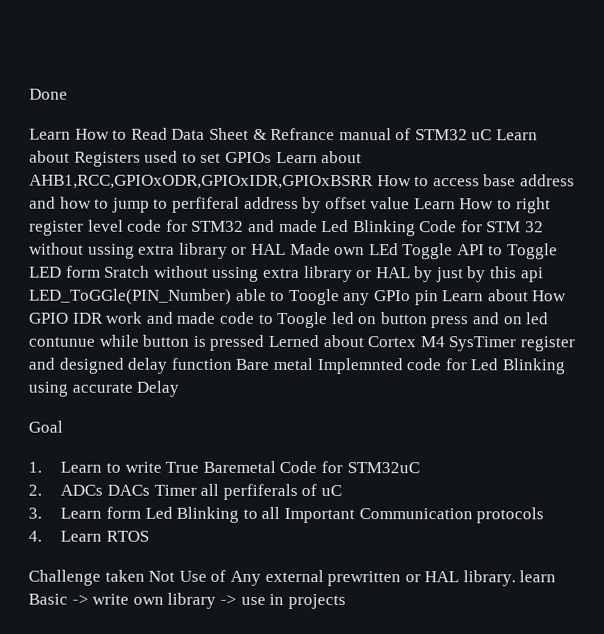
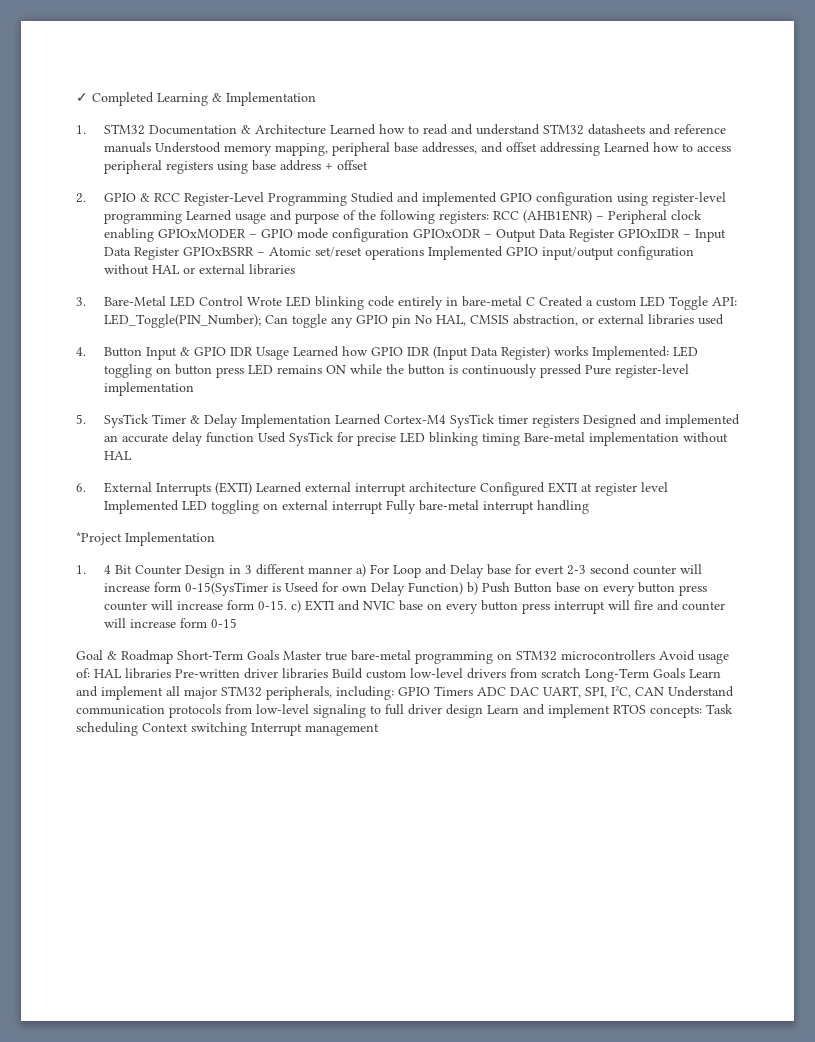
- Done
- Learn How to Read Data Sheet & Refrance manual of STM32 uC Learn about Registers used to set GPIOs Learn about AHB1,RCC,GPIOxODR,GPIOxIDR,GPIOxBSRR How to access base address and how to jump to perfiferal address by offset value Learn How to right register level code for STM32 and made Led Blinking Code for STM 32 without ussing extra library or HAL Made own LEd Toggle API to Toggle LED form Sratch without ussing extra library or HAL by just by this api LED_ToGGle(PIN_Number) able to Toogle any GPIo pin Learn about How GPIO IDR work and made code to Toogle led on button press and on led contunue while button is pressed Lerned about Cortex M4 SysTimer register and designed delay function Bare metal Implemnted code for Led Blinking using accurate Delay
- Goal
- 1. Learn to write True Baremetal Code for STM32uC
- 2. ADCs DACs Timer all perfiferals of uC
- 3. Learn form Led Blinking to all Important Communication protocols
- 4. Learn RTOS
- Challenge taken Not Use of Any external prewritten or HAL library. learn Basic -> write own library -> use in projects
+ ✓ Completed Learning & Implementation
+ 1. STM32 Documentation & Architecture Learned how to read and understand STM32 datasheets and reference manuals Understood memory mapping, peripheral base addresses, and offset addressing Learned how to access peripheral registers using base address + offset
+ 2. GPIO & RCC Register-Level Programming Studied and implemented GPIO configuration using register-level programming Learned usage and purpose of the following registers: RCC (AHB1ENR) – Peripheral clock enabling GPIOxMODER – GPIO mode configuration GPIOxODR – Output Data Register GPIOxIDR – Input Data Register GPIOxBSRR – Atomic set/reset operations Implemented GPIO input/output configuration without HAL or external libraries
+ 3. Bare-Metal LED Control Wrote LED blinking code entirely in bare-metal C Created a custom LED Toggle API: LED_Toggle(PIN_Number); Can toggle any GPIO pin No HAL, CMSIS abstraction, or external libraries used
+ 4. Button Input & GPIO IDR Usage Learned how GPIO IDR (Input Data Register) works Implemented: LED toggling on button press LED remains ON while the button is continuously pressed Pure register-level implementation
+ 5. SysTick Timer & Delay Implementation Learned Cortex-M4 SysTick timer registers Designed and implemented an accurate delay function Used SysTick for precise LED blinking timing Bare-metal implementation without HAL
+ 6. External Interrupts (EXTI) Learned external interrupt architecture Configured EXTI at register level Implemented LED toggling on external interrupt Fully bare-metal interrupt handling
+ *Project Implementation
+ 1. 4 Bit Counter Design in 3 different manner a) For Loop and Delay base for evert 2-3 second counter will increase form 0-15(SysTimer is Useed for own Delay Function) b) Push Button base on every button press counter will increase form 0-15. c) EXTI and NVIC base on every button press interrupt will fire and counter will increase form 0-15
+ Goal & Roadmap Short-Term Goals Master true bare-metal programming on STM32 microcontrollers Avoid usage of: HAL libraries Pre-written driver libraries Build custom low-level drivers from scratch Long-Term Goals Learn and implement all major STM32 peripherals, including: GPIO Timers ADC DAC UART, SPI, I²C, CAN Understand communication protocols from low-level signaling to full driver design Learn and implement RTOS concepts: Task scheduling Context switching Interrupt management

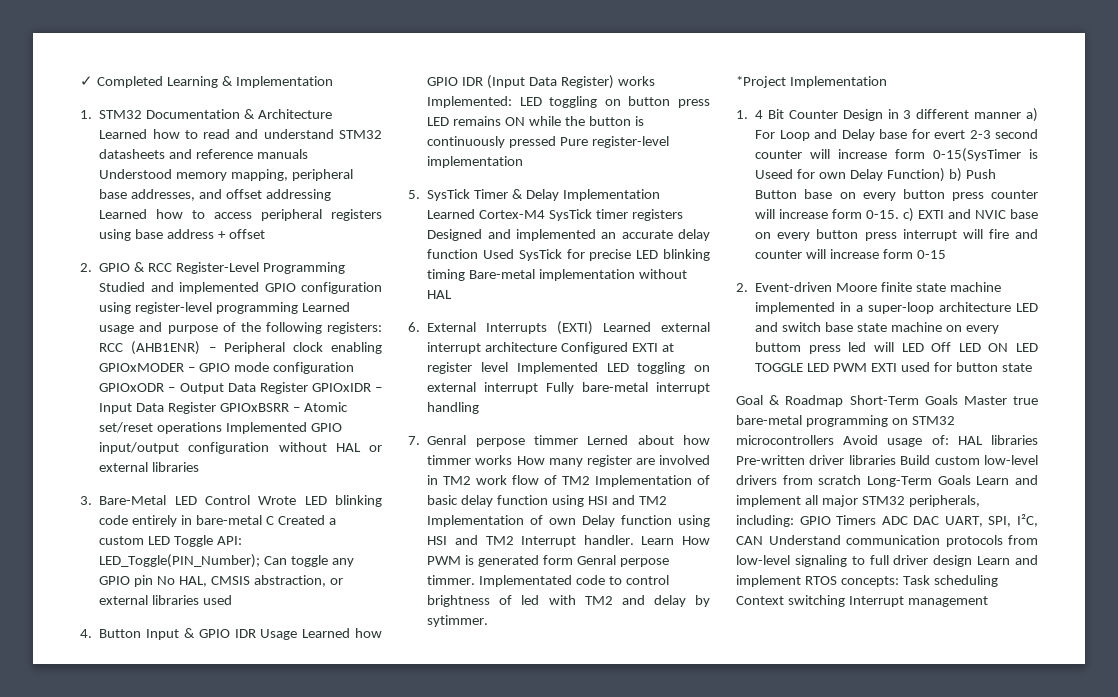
+ 7. Genral perpose timmer Lerned about how timmer works How many register are involved in TM2 work flow of TM2 Implementation of basic delay function using HSI and TM2 Implementation of own Delay function using HSI and TM2 Interrupt handler. Learn How PWM is generated form Genral perpose timmer. Implementated code to control brightness of led with TM2 and delay by sytimmer.
+ 2. Event-driven Moore finite state machine implemented in a super-loop architecture LED and switch base state machine on every buttom press led will LED Off LED ON LED TOGGLE LED PWM EXTI used for button state

